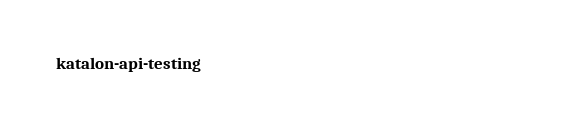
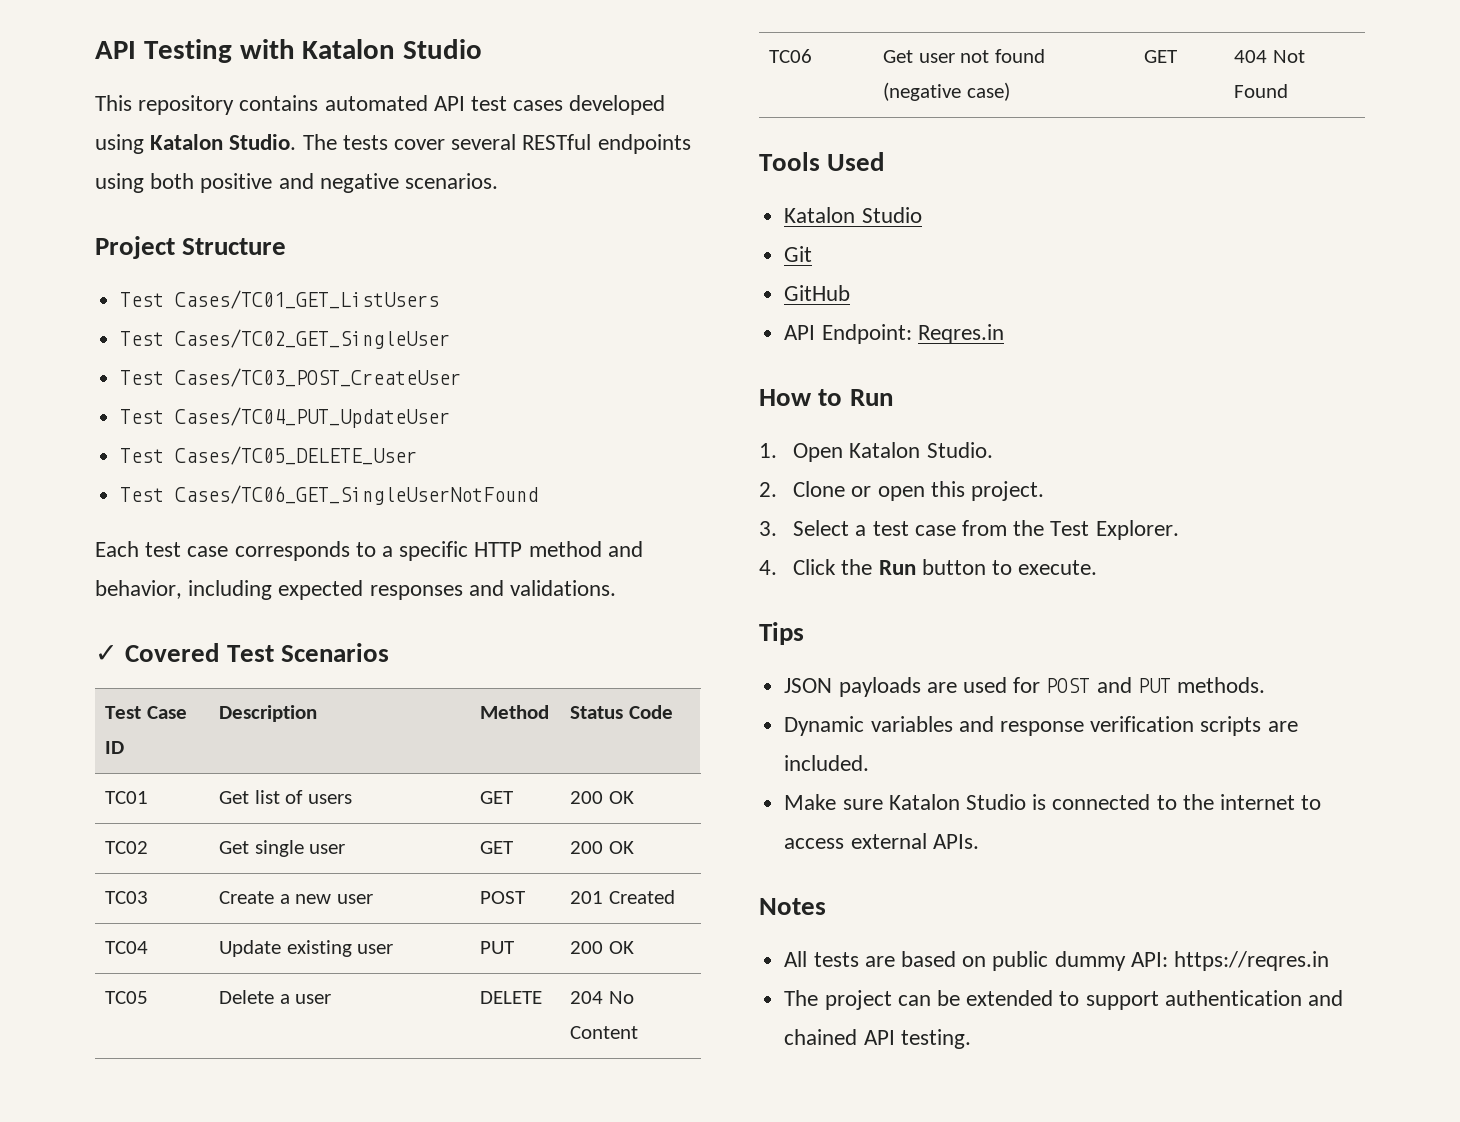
- katalon-api-testing
+ API Testing with Katalon Studio
+ This repository contains automated API test cases developed using Katalon Studio. The tests cover several RESTful endpoints using both positive and negative scenarios.
+ Project Structure
+ Test Cases/TC01_GET_ListUsers
+ Test Cases/TC02_GET_SingleUser
+ Test Cases/TC03_POST_CreateUser
+ Test Cases/TC04_PUT_UpdateUser
+ Test Cases/TC05_DELETE_User
+ Test Cases/TC06_GET_SingleUserNotFound
+ Each test case corresponds to a specific HTTP method and behavior, including expected responses and validations.
+ ✓ Covered Test Scenarios
+ Test Case ID | Description | Method | Status Code
+ TC01 | Get list of users | GET | 200 OK
+ TC02 | Get single user | GET | 200 OK
+ TC03 | Create a new user | POST | 201 Created
+ TC04 | Update existing user | PUT | 200 OK
+ TC05 | Delete a user | DELETE | 204 No Content
+ TC06 | Get user not found (negative case) | GET | 404 Not Found
+ Tools Used
+ Katalon Studio
+ Git
+ GitHub
+ API Endpoint: Reqres.in
+ How to Run
+ 1. Open Katalon Studio.
+ 2. Clone or open this project.
+ 3. Select a test case from the Test Explorer.
+ 4. Click the Run button to execute.
+ Tips
+ JSON payloads are used for POST and PUT methods.
+ Dynamic variables and response verification scripts are included.
+ Make sure Katalon Studio is connected to the internet to access external APIs.
+ Notes
+ All tests are based on public dummy API: https://reqres.in
+ The project can be extended to support authentication and chained API testing.

